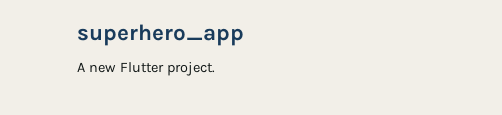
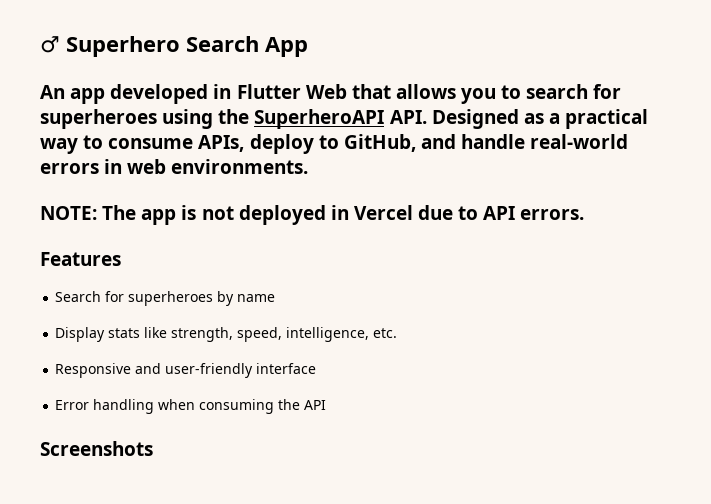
- superhero_app
- A new Flutter project.
+ ♂ Superhero Search App
+ An app developed in Flutter Web that allows you to search for superheroes using the SuperheroAPI API. Designed as a practical way to consume APIs, deploy to GitHub, and handle real-world errors in web environments.
+ NOTE: The app is not deployed in Vercel due to API errors.
+ Features
+ Search for superheroes by name
+ Display stats like strength, speed, intelligence, etc.
+ Responsive and user-friendly interface
+ Error handling when consuming the API
+ Screenshots

